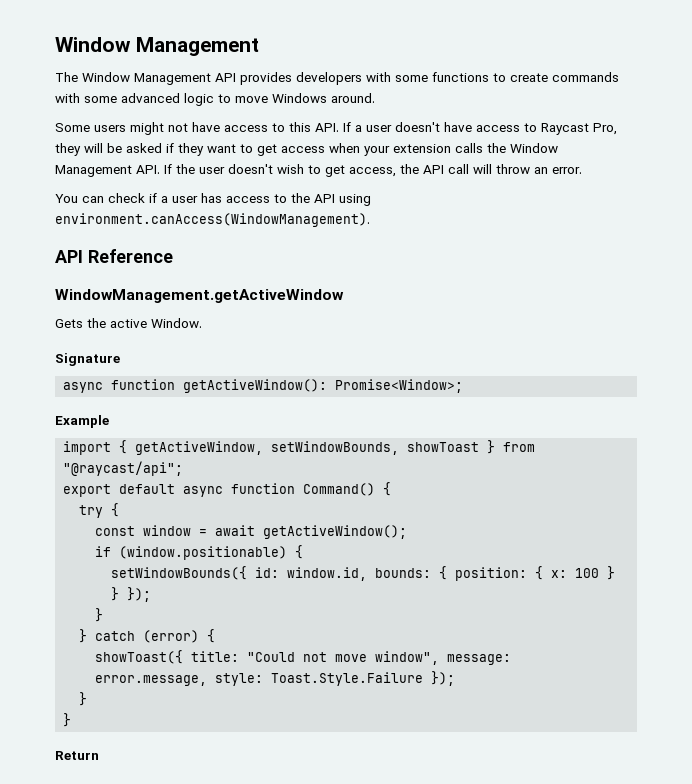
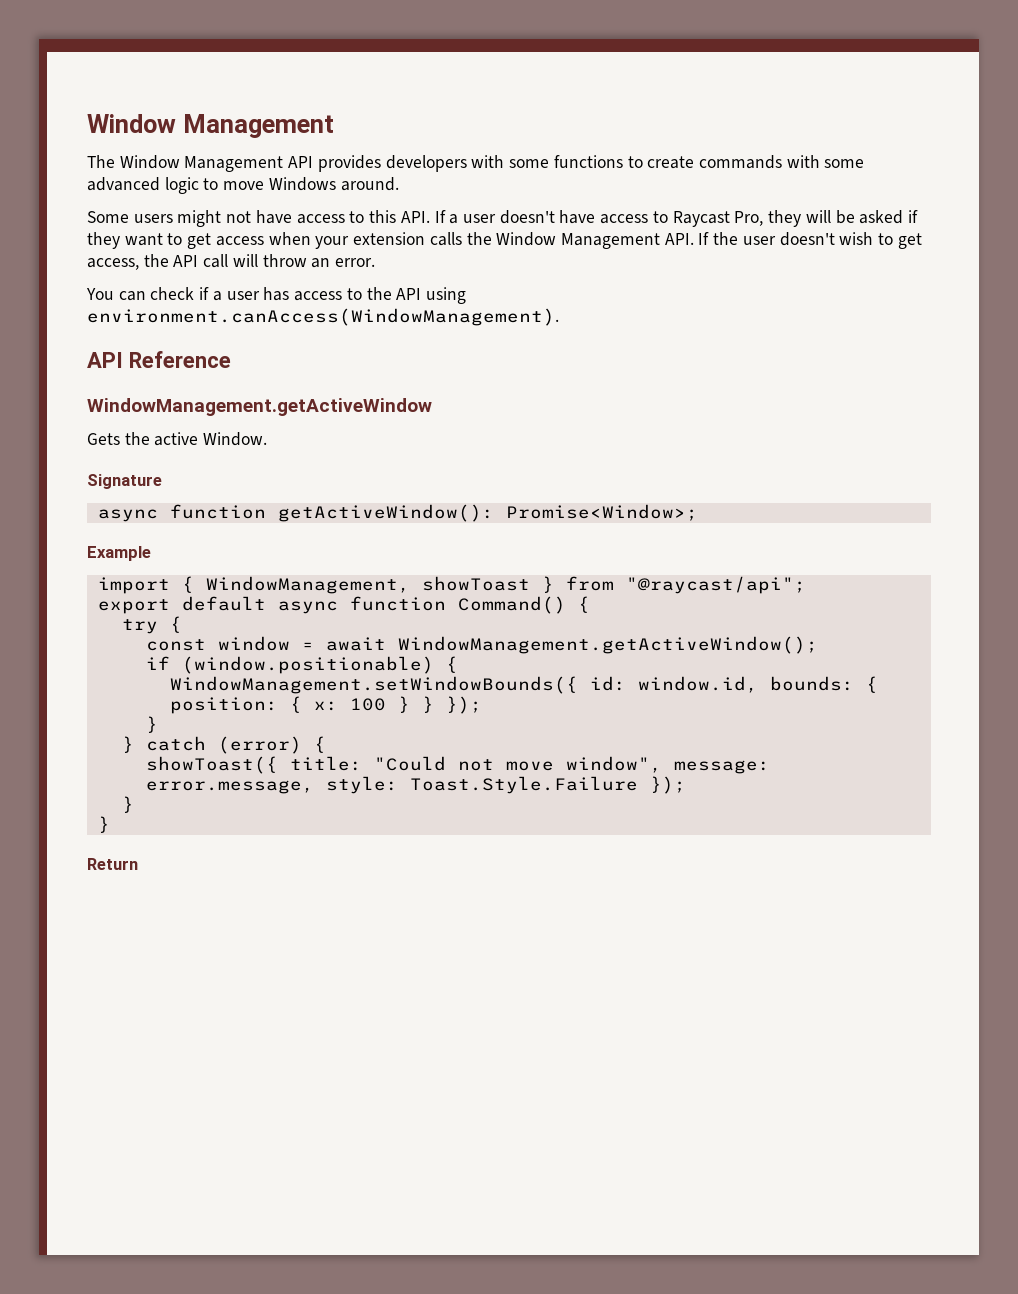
- import { getActiveWindow, setWindowBounds, showToast } from "@raycast/api";
+ import { WindowManagement, showToast } from "@raycast/api";
- const window = await getActiveWindow();
+ const window = await WindowManagement.getActiveWindow();
- setWindowBounds({ id: window.id, bounds: { position: { x: 100 } } });
+ WindowManagement.setWindowBounds({ id: window.id, bounds: { position: { x: 100 } } });

